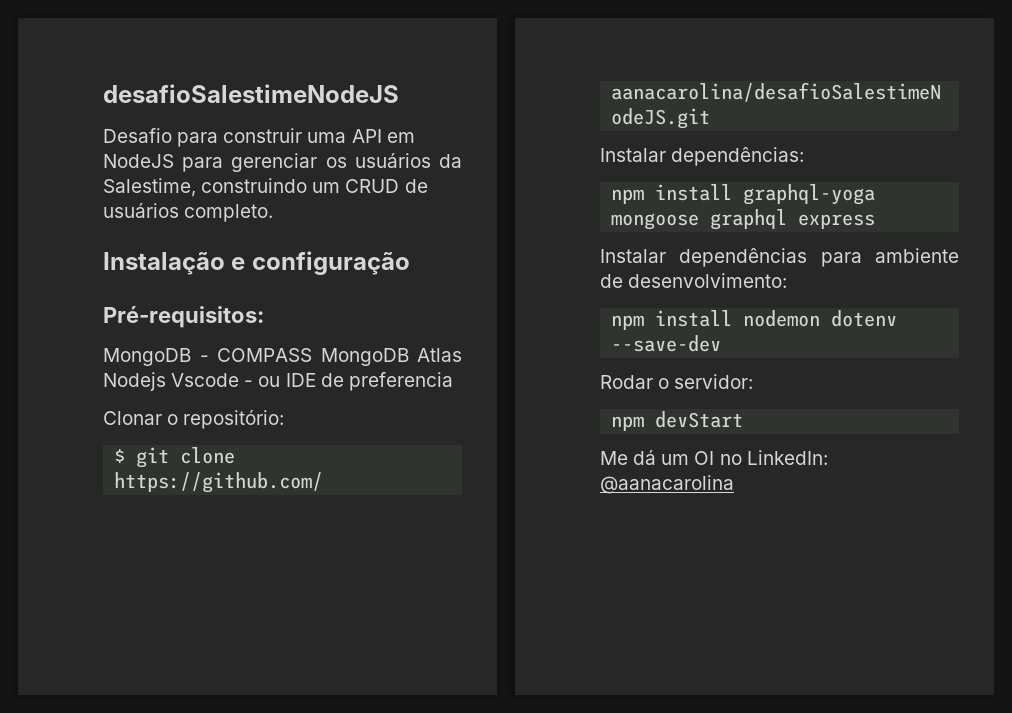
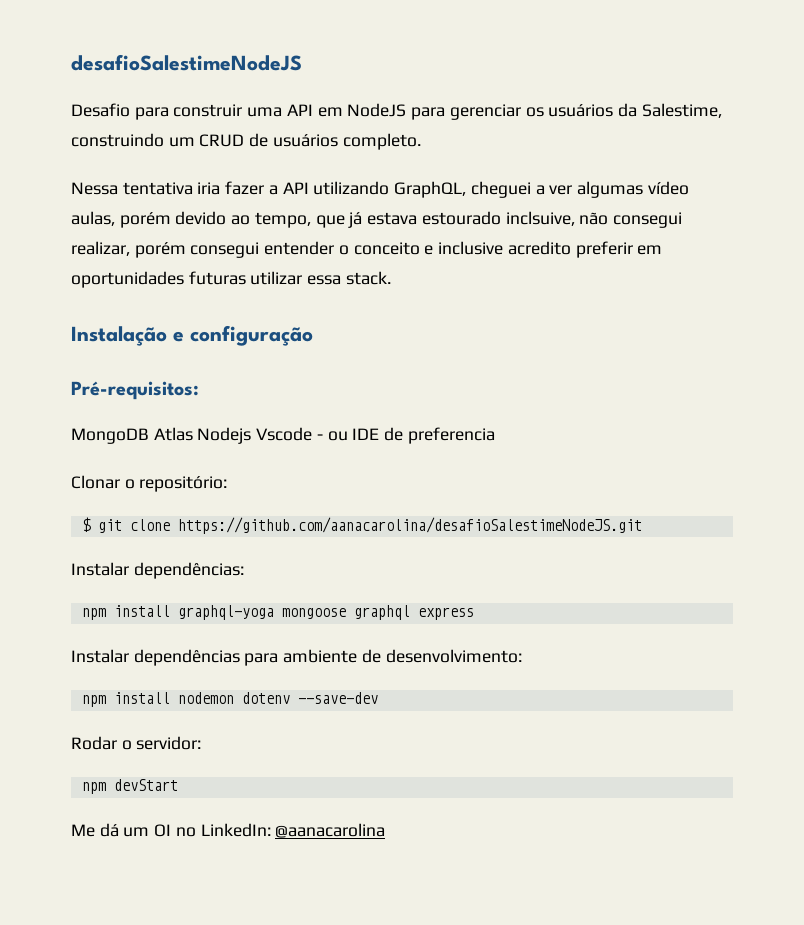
+ Nessa tentativa iria fazer a API utilizando GraphQL, cheguei a ver algumas vídeo aulas, porém devido ao tempo, que já estava estourado inclsuive, não consegui realizar, porém consegui entender o conceito e inclusive acredito preferir em oportunidades futuras utilizar essa stack.
- MongoDB - COMPASS MongoDB Atlas Nodejs Vscode - ou IDE de preferencia
+ MongoDB Atlas Nodejs Vscode - ou IDE de preferencia

